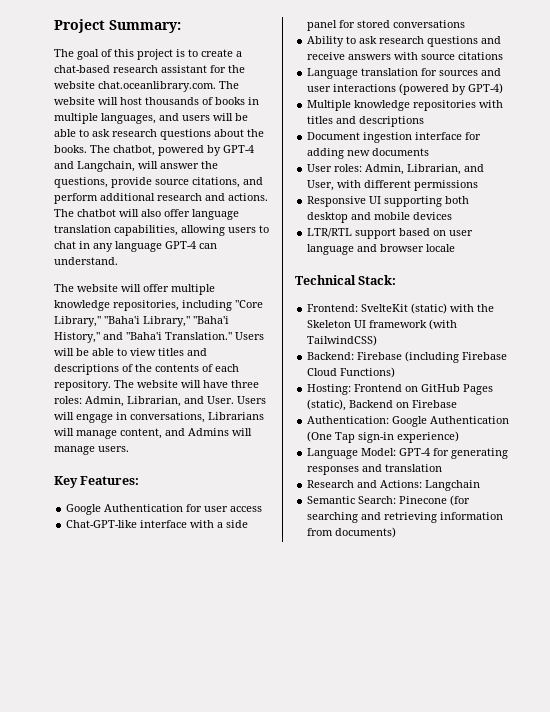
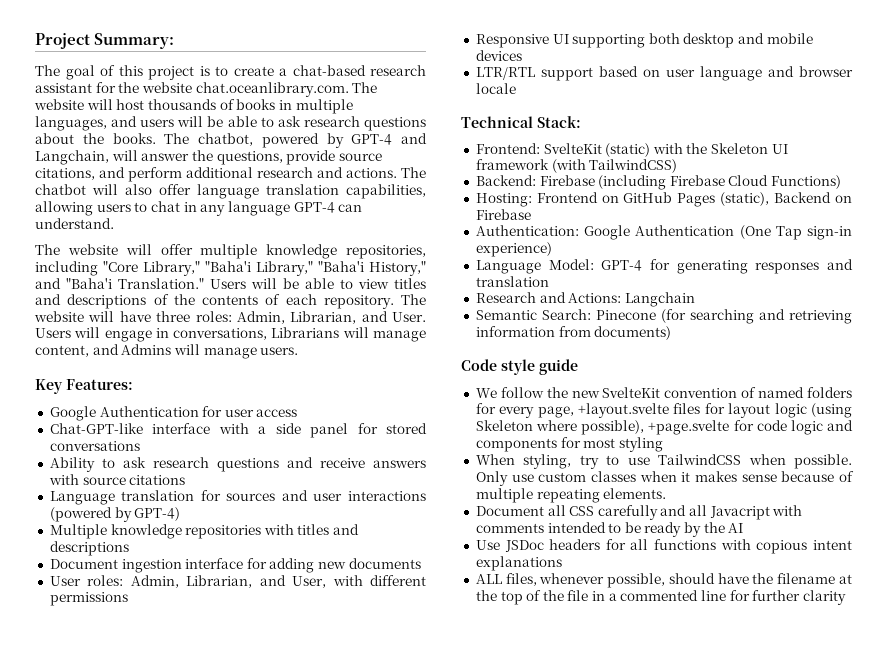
+ Code style guide
+ We follow the new SvelteKit convention of named folders for every page, +layout.svelte files for layout logic (using Skeleton where possible), +page.svelte for code logic and components for most styling
+ When styling, try to use TailwindCSS when possible. Only use custom classes when it makes sense because of multiple repeating elements.
+ Document all CSS carefully and all Javacript with comments intended to be ready by the AI
+ Use JSDoc headers for all functions with copious intent explanations
+ ALL files, whenever possible, should have the filename at the top of the file in a commented line for further clarity

